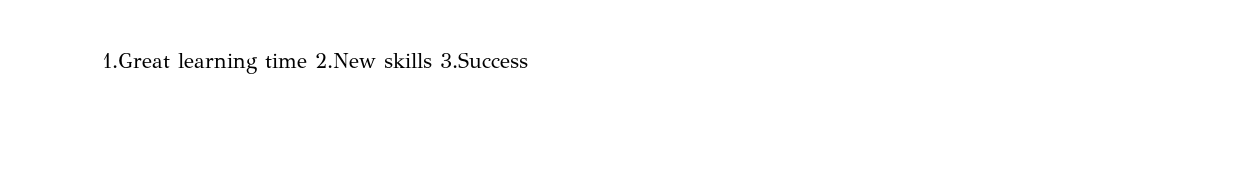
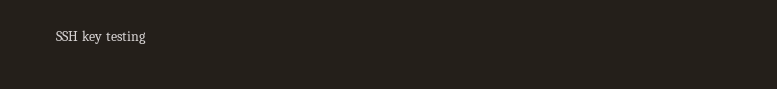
- 1.Great learning time 2.New skills 3.Success
+ SSH key testing

